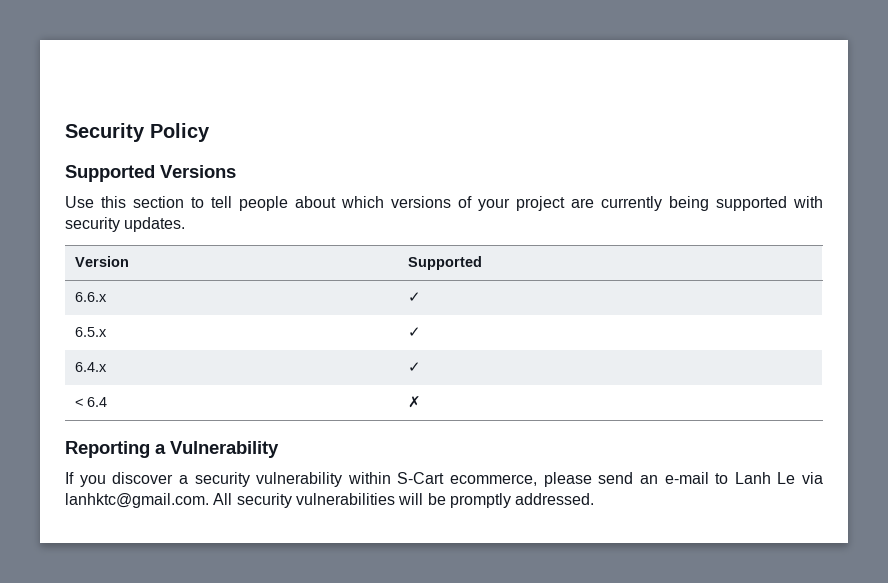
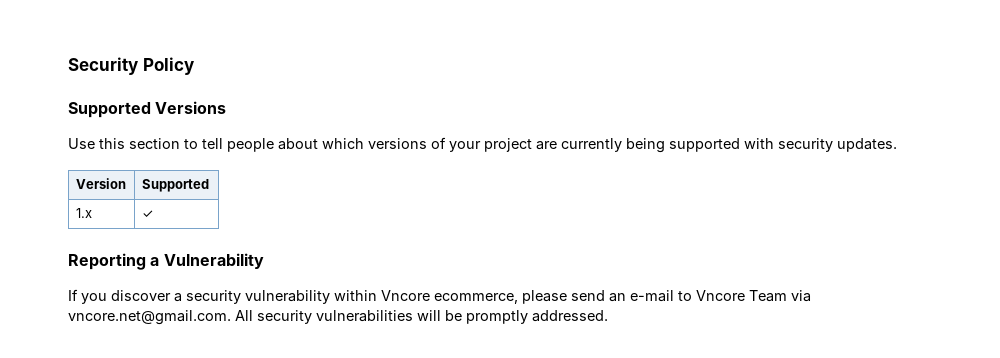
- 6.6.x | ✓
- 6.5.x | ✓
- 6.4.x | ✓
- < 6.4 | ✗
+ 1.x | ✓
- If you discover a security vulnerability within S-Cart ecommerce, please send an e-mail to Lanh Le via lanhktc@gmail.com. All security vulnerabilities will be promptly addressed.
+ If you discover a security vulnerability within Vncore ecommerce, please send an e-mail to Vncore Team via vncore.net@gmail.com. All security vulnerabilities will be promptly addressed.

